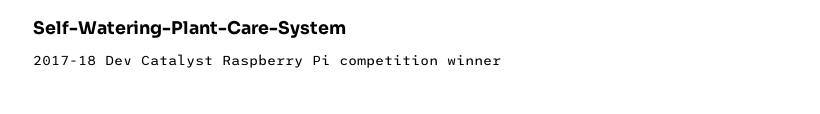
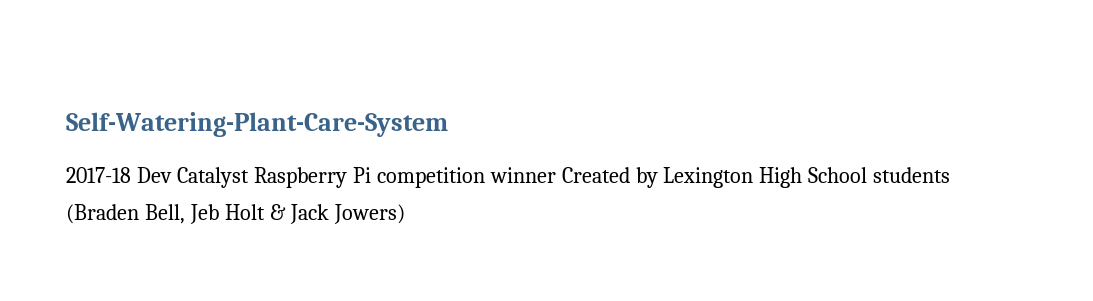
- 2017-18 Dev Catalyst Raspberry Pi competition winner
+ 2017-18 Dev Catalyst Raspberry Pi competition winner Created by Lexington High School students (Braden Bell, Jeb Holt & Jack Jowers)

